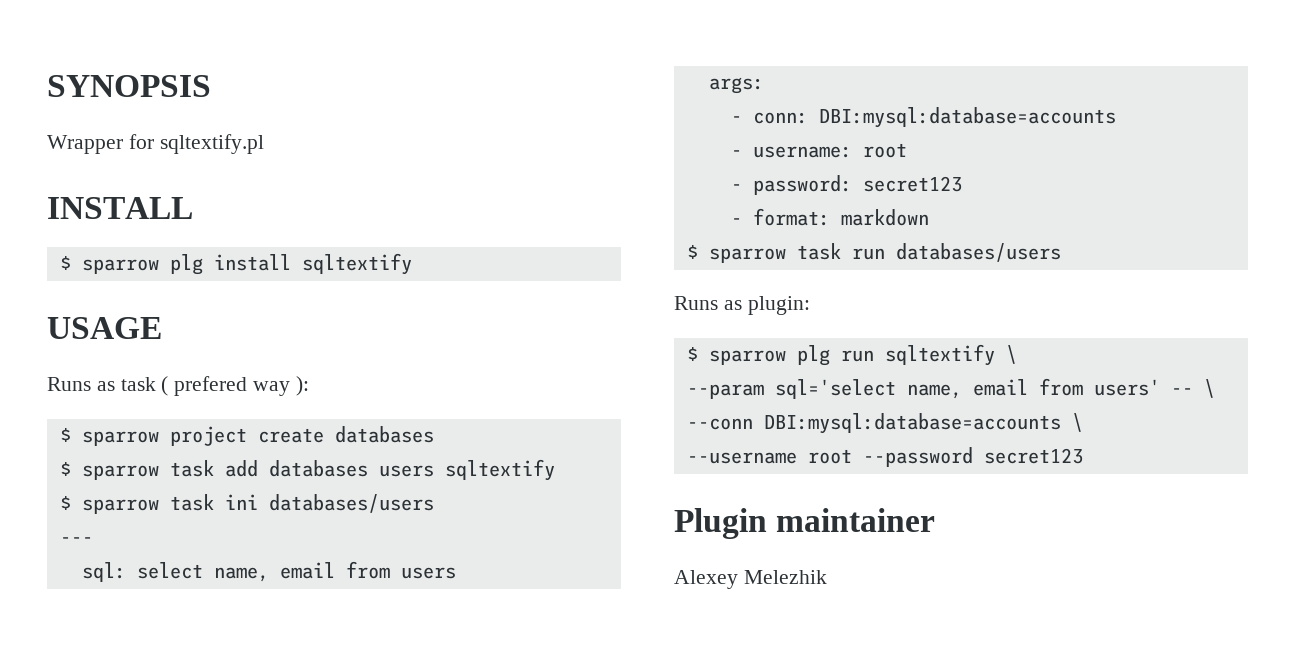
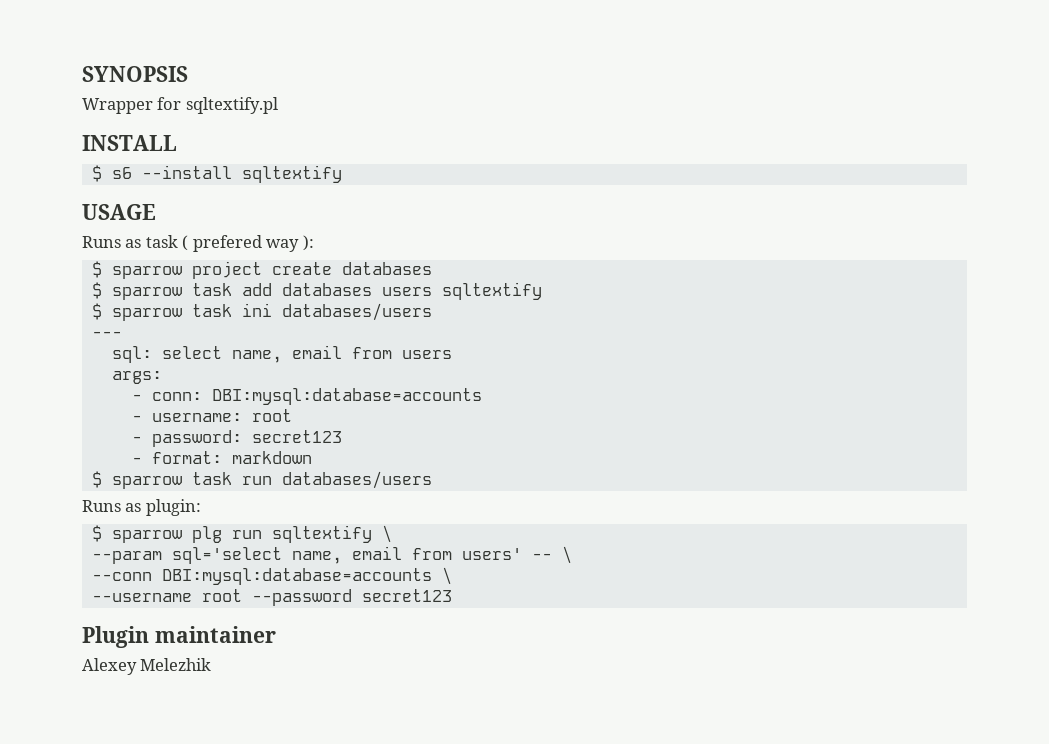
- $ sparrow plg install sqltextify
+ $ s6 --install sqltextify

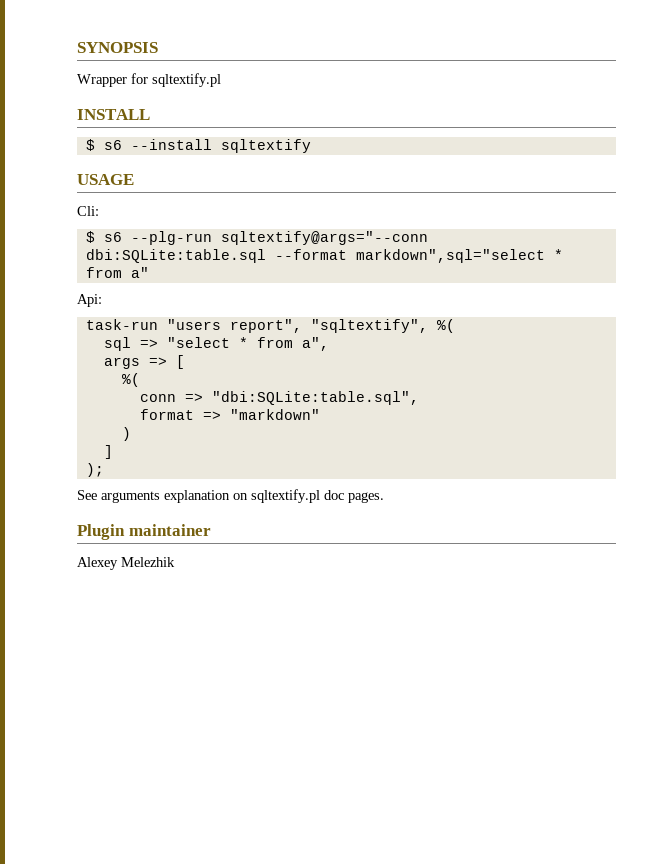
- Runs as task ( prefered way ):
- $ sparrow project create databases
- $ sparrow task add databases users sqltextify
- $ sparrow task ini databases/users
- ---
- sql: select name, email from users
- args:
- - conn: DBI:mysql:database=accounts
- - username: root
- - password: secret123
- - format: markdown
- $ sparrow task run databases/users
- Runs as plugin:
- $ sparrow plg run sqltextify \
- --param sql='select name, email from users' -- \
- --conn DBI:mysql:database=accounts \
- --username root --password secret123
+ Cli:
+ $ s6 --plg-run sqltextify@args="--conn dbi:SQLite:table.sql --format markdown",sql="select * from a"
+ Api:
+ task-run "users report", "sqltextify", %(
+ sql => "select * from a",
+ args => [
+ %(
+ conn => "dbi:SQLite:table.sql",
+ format => "markdown"
+ )
+ ]
+ );
+ See arguments explanation on sqltextify.pl doc pages.

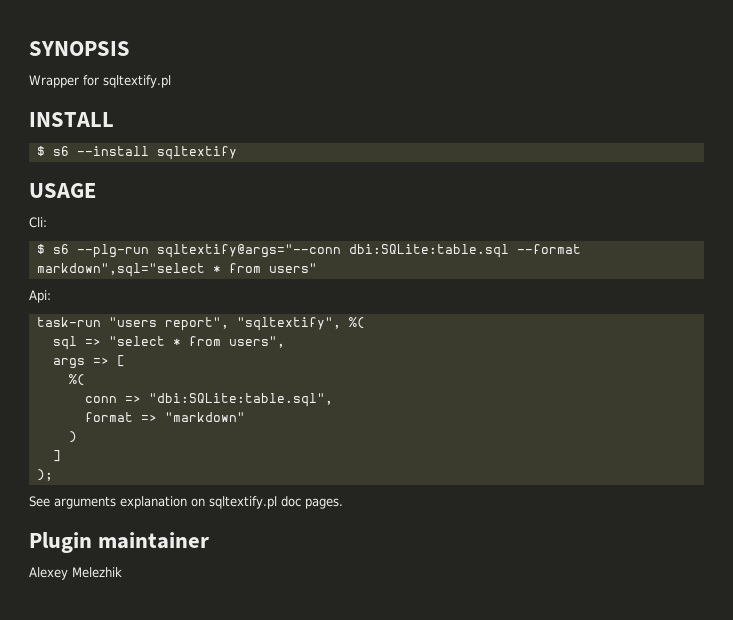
- $ s6 --plg-run sqltextify@args="--conn dbi:SQLite:table.sql --format markdown",sql="select * from a"
+ $ s6 --plg-run sqltextify@args="--conn dbi:SQLite:table.sql --format markdown",sql="select * from users"
- sql => "select * from a",
+ sql => "select * from users",

